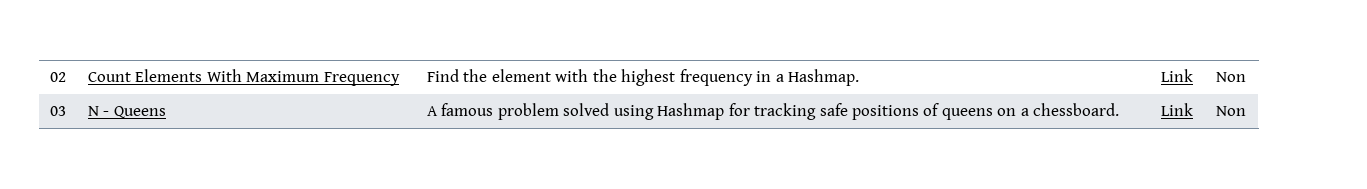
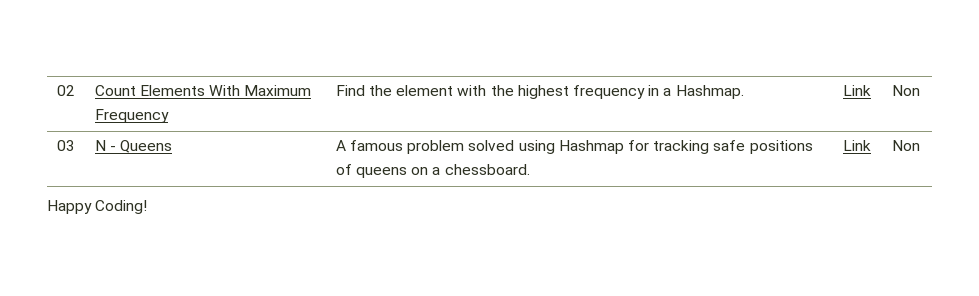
+ Happy Coding!

